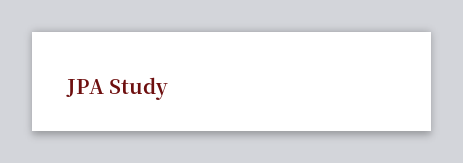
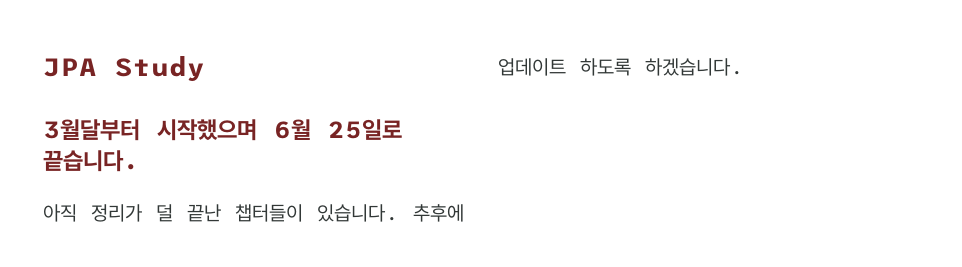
+ 3월달부터 시작했으며 6월 25일로 끝습니다.
+ 아직 정리가 덜 끝난 챕터들이 있습니다. 추후에 업데이트 하도록 하겠습니다.

